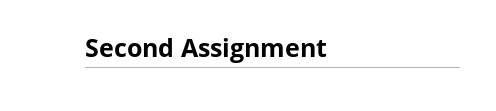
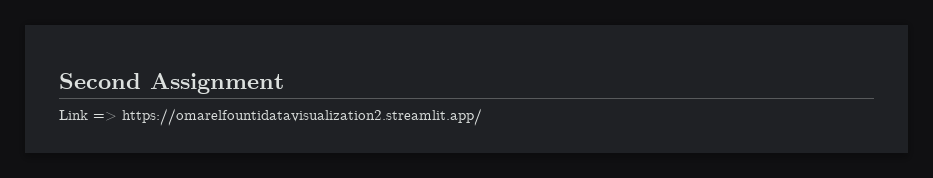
+ Link => https://omarelfountidatavisualization2.streamlit.app/

